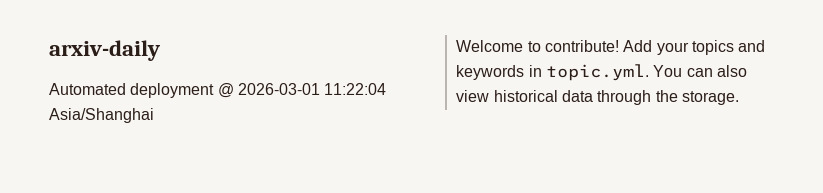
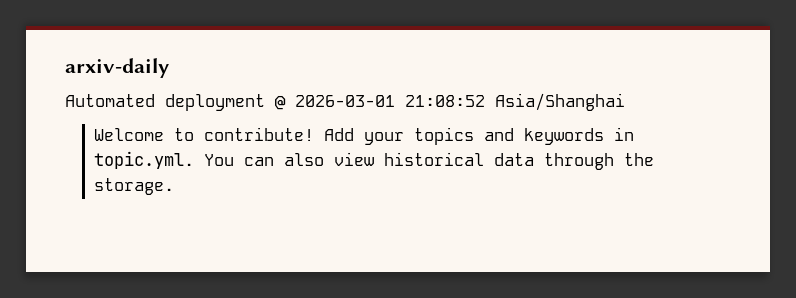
- Automated deployment @ 2026-03-01 11:22:04 Asia/Shanghai
+ Automated deployment @ 2026-03-01 21:08:52 Asia/Shanghai

